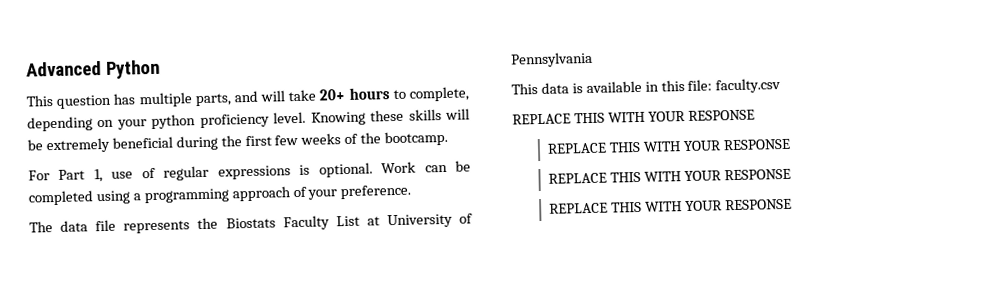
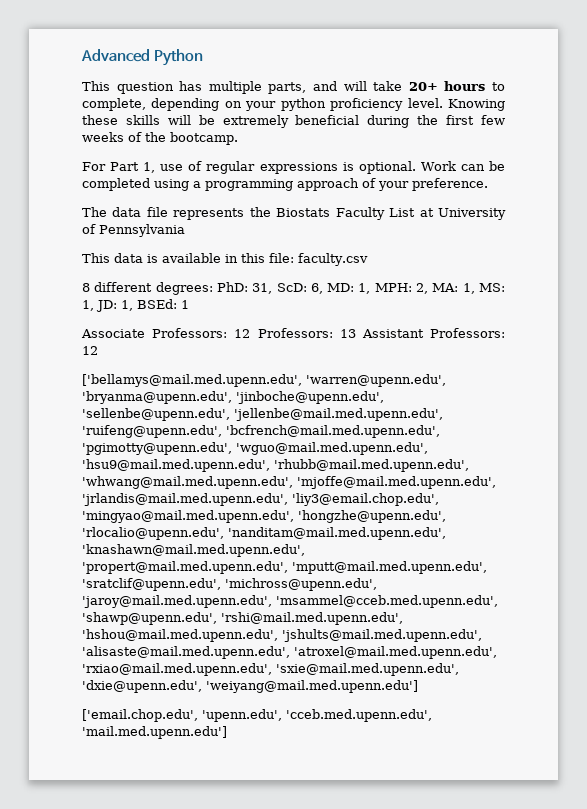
  This data is available in this file: faculty.csv
- REPLACE THIS WITH YOUR RESPONSE
- REPLACE THIS WITH YOUR RESPONSE
- REPLACE THIS WITH YOUR RESPONSE
- REPLACE THIS WITH YOUR RESPONSE
+ 8 different degrees: PhD: 31, ScD: 6, MD: 1, MPH: 2, MA: 1, MS: 1, JD: 1, BSEd: 1
+ Associate Professors: 12 Professors: 13 Assistant Professors: 12
+ ['bellamys@mail.med.upenn.edu', 'warren@upenn.edu', 'bryanma@upenn.edu', 'jinboche@upenn.edu', 'sellenbe@upenn.edu', 'jellenbe@mail.med.upenn.edu', 'ruifeng@upenn.edu', 'bcfrench@mail.med.upenn.edu', 'pgimotty@upenn.edu', 'wguo@mail.med.upenn.edu', 'hsu9@mail.med.upenn.edu', 'rhubb@mail.med.upenn.edu', 'whwang@mail.med.upenn.edu', 'mjoffe@mail.med.upenn.edu', 'jrlandis@mail.med.upenn.edu', 'liy3@email.chop.edu', 'mingyao@mail.med.upenn.edu', 'hongzhe@upenn.edu', 'rlocalio@upenn.edu', 'nanditam@mail.med.upenn.edu', 'knashawn@mail.med.upenn.edu', 'propert@mail.med.upenn.edu', 'mputt@mail.med.upenn.edu', 'sratclif@upenn.edu', 'michross@upenn.edu', 'jaroy@mail.med.upenn.edu', 'msammel@cceb.med.upenn.edu', 'shawp@upenn.edu', 'rshi@mail.med.upenn.edu', 'hshou@mail.med.upenn.edu', 'jshults@mail.med.upenn.edu', 'alisaste@mail.med.upenn.edu', 'atroxel@mail.med.upenn.edu', 'rxiao@mail.med.upenn.edu', 'sxie@mail.med.upenn.edu', 'dxie@upenn.edu', 'weiyang@mail.med.upenn.edu']
+ ['email.chop.edu', 'upenn.edu', 'cceb.med.upenn.edu', 'mail.med.upenn.edu']

